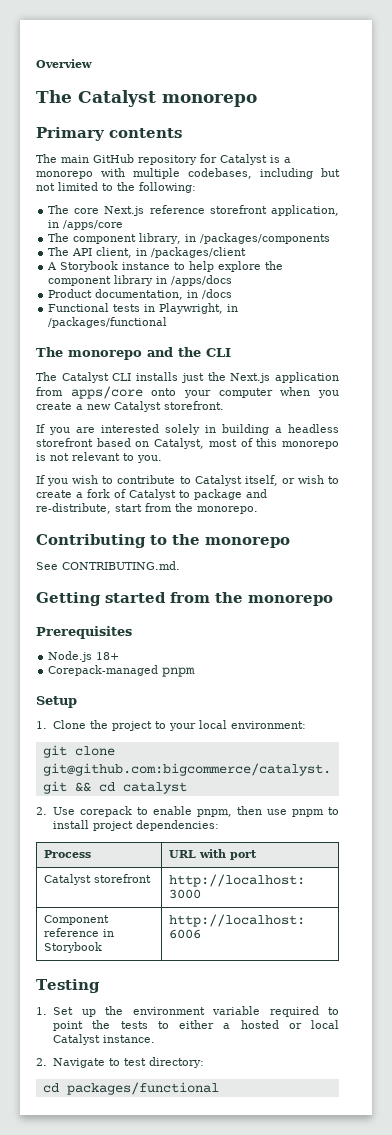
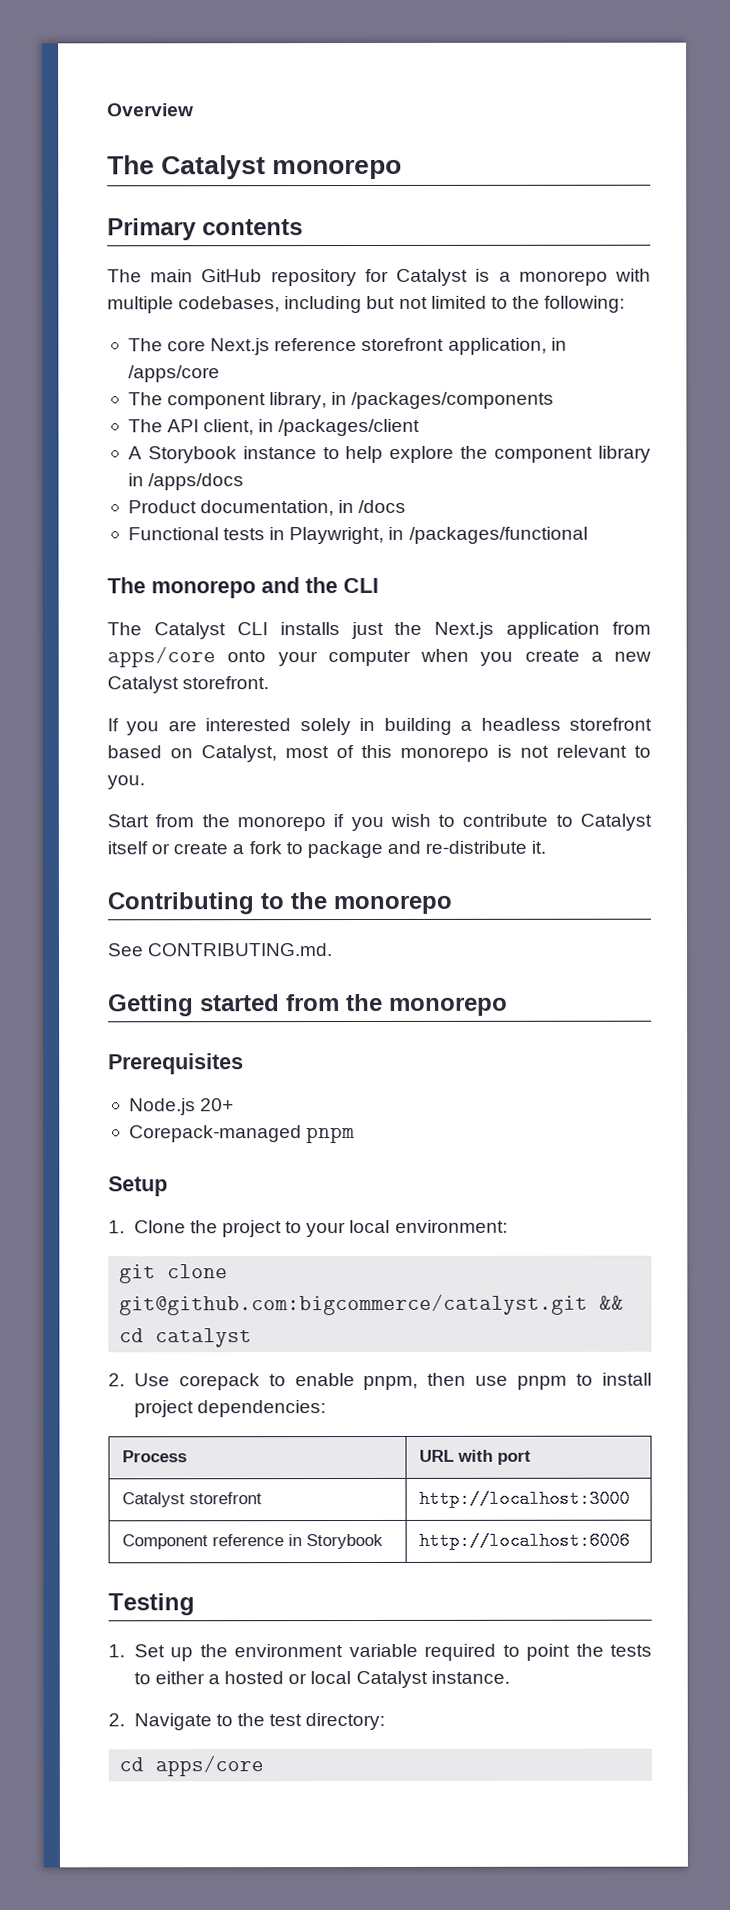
- If you wish to contribute to Catalyst itself, or wish to create a fork of Catalyst to package and re-distribute, start from the monorepo.
+ Start from the monorepo if you wish to contribute to Catalyst itself or create a fork to package and re-distribute it.
- Node.js 18+
+ Node.js 20+
- 2. Navigate to test directory:
+ 2. Navigate to the test directory:
- cd packages/functional
+ cd apps/core

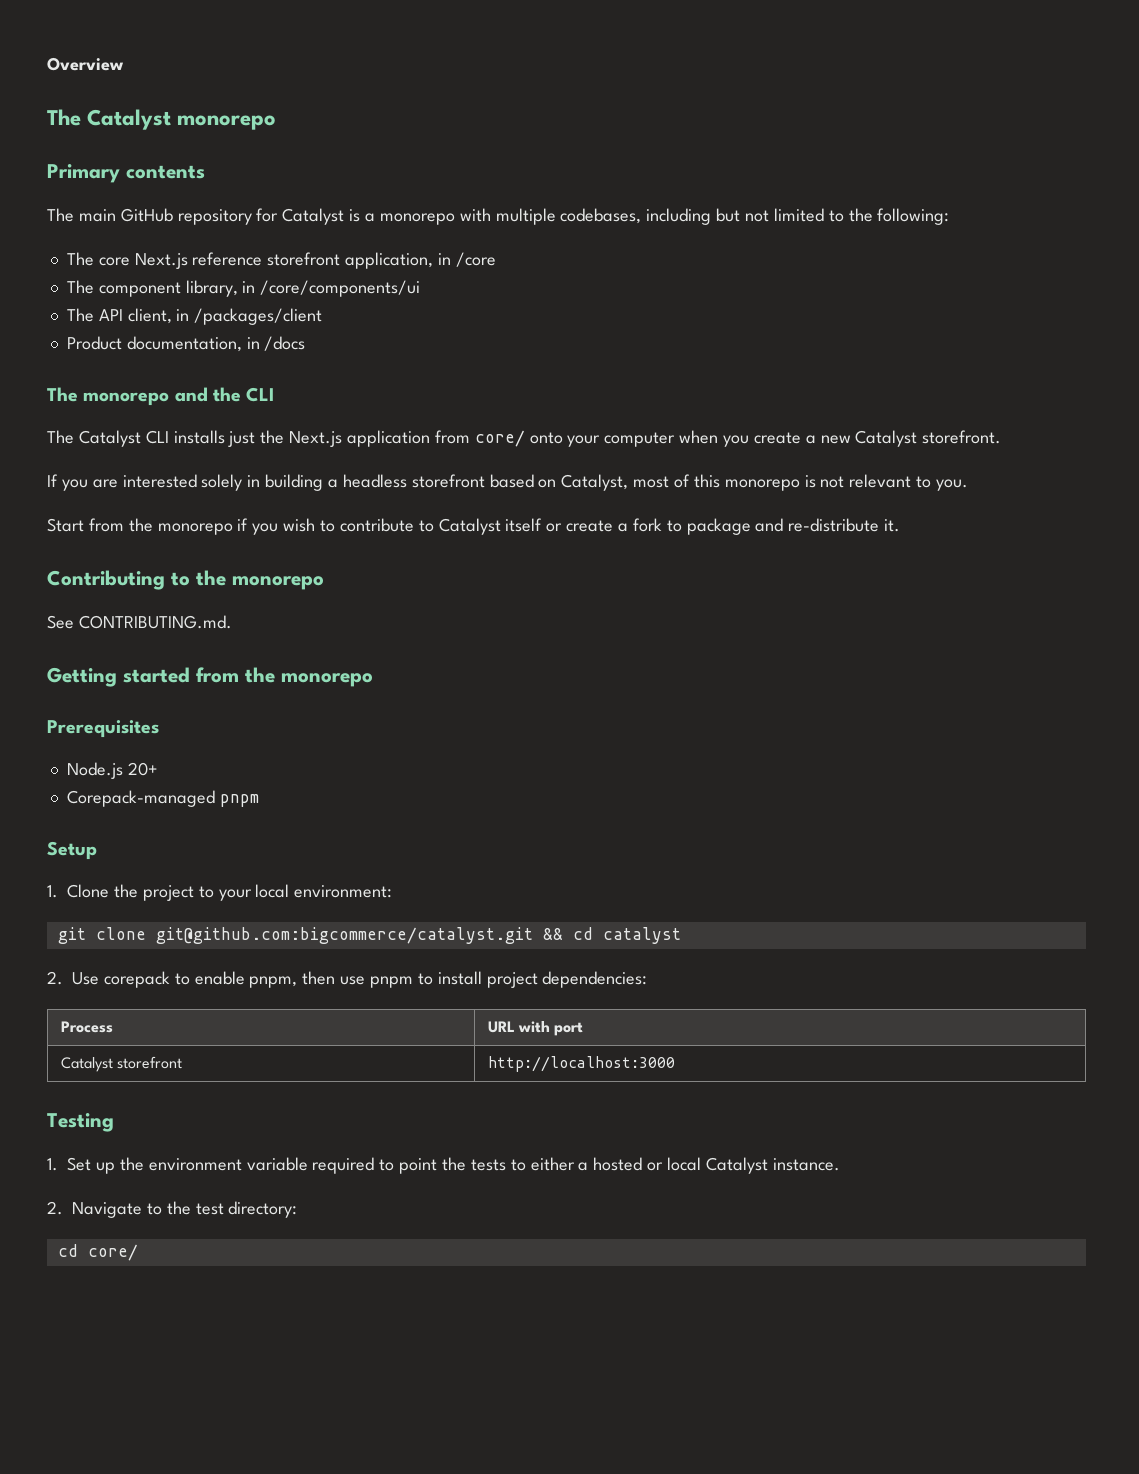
- The core Next.js reference storefront application, in /apps/core
+ The core Next.js reference storefront application, in /core
- The component library, in /packages/components
+ The component library, in /core/components/ui
- A Storybook instance to help explore the component library in /apps/docs
  Product documentation, in /docs
- Functional tests in Playwright, in /packages/functional
- The Catalyst CLI installs just the Next.js application from apps/core onto your computer when you create a new Catalyst storefront.
+ The Catalyst CLI installs just the Next.js application from core/ onto your computer when you create a new Catalyst storefront.
- Component reference in Storybook | http://localhost:6006
- cd apps/core
+ cd core/

